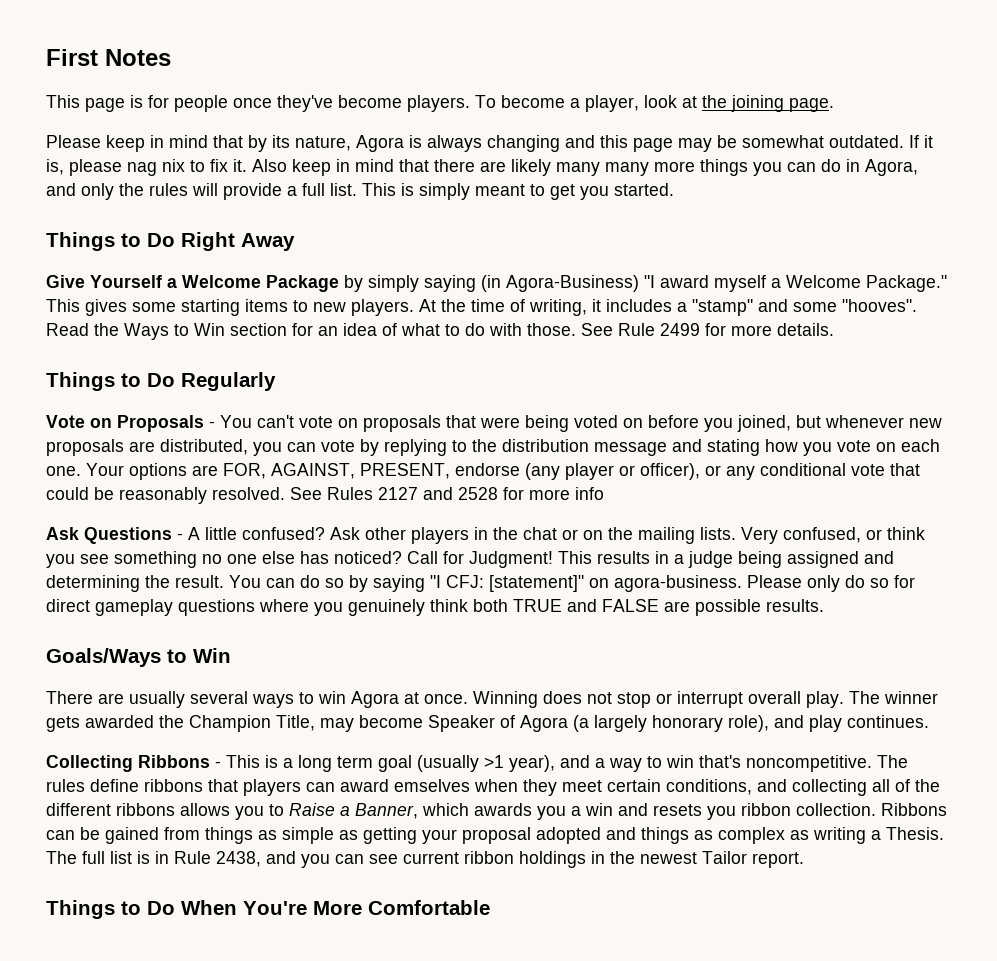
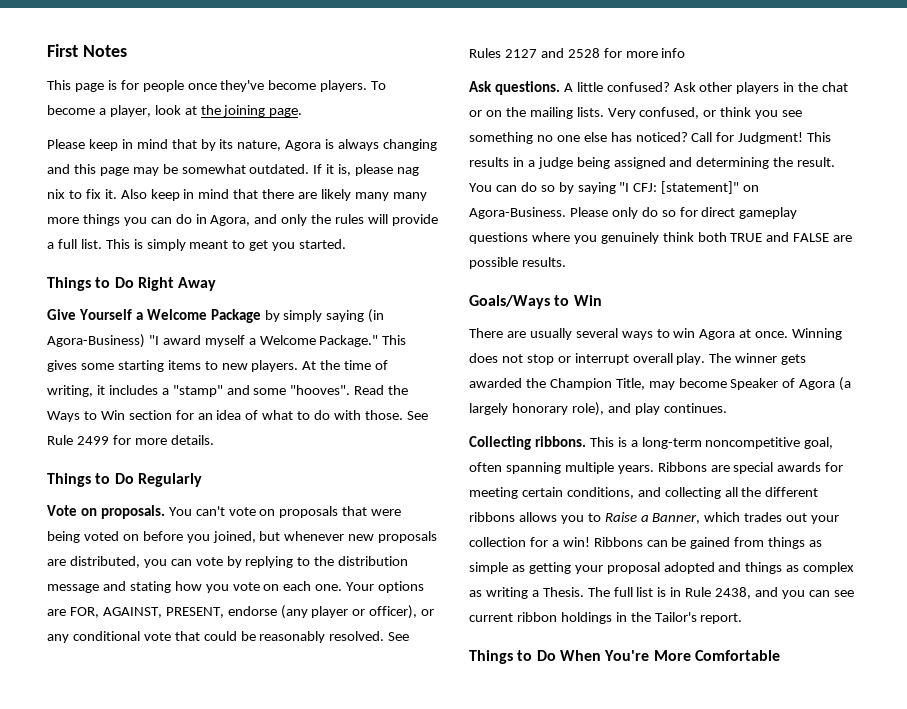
- Vote on Proposals - You can't vote on proposals that were being voted on before you joined, but whenever new proposals are distributed, you can vote by replying to the distribution message and stating how you vote on each one.
+ Vote on proposals. You can't vote on proposals that were being voted on before you joined, but whenever new proposals are distributed, you can vote by replying to the distribution message and stating how you vote on each one.
- Ask Questions - A little confused?
+ Ask questions. A little confused?
- You can do so by saying "I CFJ: [statement]" on agora-business.
+ You can do so by saying "I CFJ: [statement]" on Agora-Business.
- Collecting Ribbons - This is a long term goal (usually >1 year), and a way to win that's noncompetitive. The rules define ribbons that players can award emselves when they meet certain conditions, and collecting all of the different ribbons allows you to Raise a Banner, which awards you a win and resets you ribbon collection.
+ Collecting ribbons. This is a long-term noncompetitive goal, often spanning multiple years. Ribbons are special awards for meeting certain conditions, and collecting all the different ribbons allows you to Raise a Banner, which trades out your collection for a win!
- The full list is in Rule 2438, and you can see current ribbon holdings in the newest Tailor report.
+ The full list is in Rule 2438, and you can see current ribbon holdings in the Tailor's report.

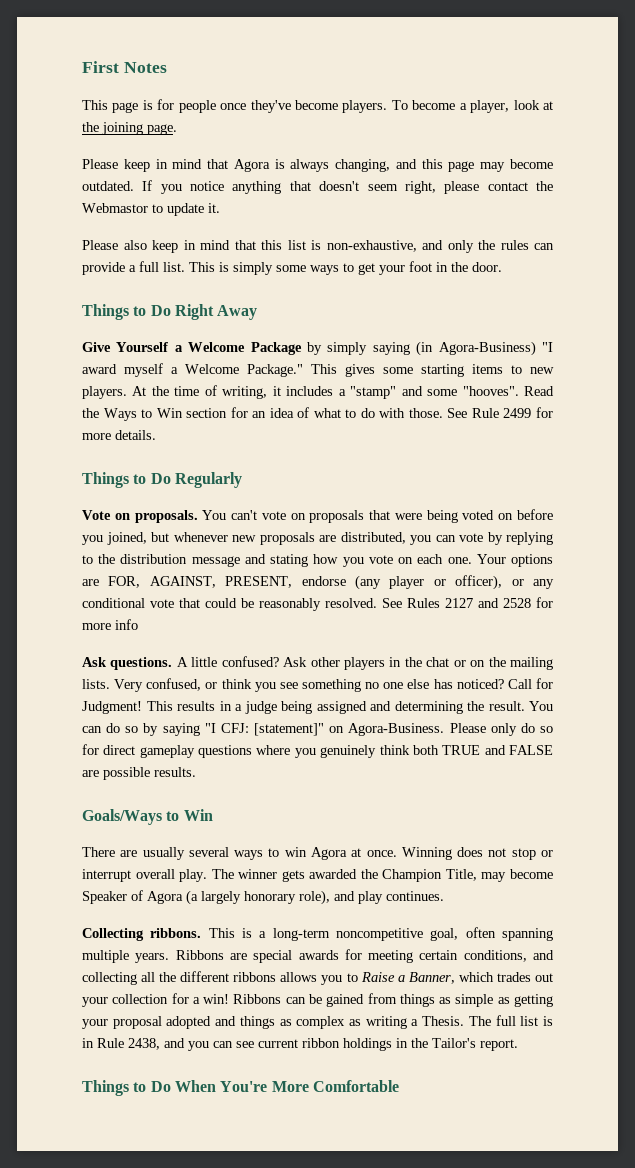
- Please keep in mind that by its nature, Agora is always changing and this page may be somewhat outdated. If it is, please nag nix to fix it. Also keep in mind that there are likely many many more things you can do in Agora, and only the rules will provide a full list.
+ Please keep in mind that Agora is always changing, and this page may become outdated. If you notice anything that doesn't seem right, please contact the Webmastor to update it.
+ Please also keep in mind that this list is non-exhaustive, and only the rules can provide a full list.
- This is simply meant to get you started.
+ This is simply some ways to get your foot in the door.

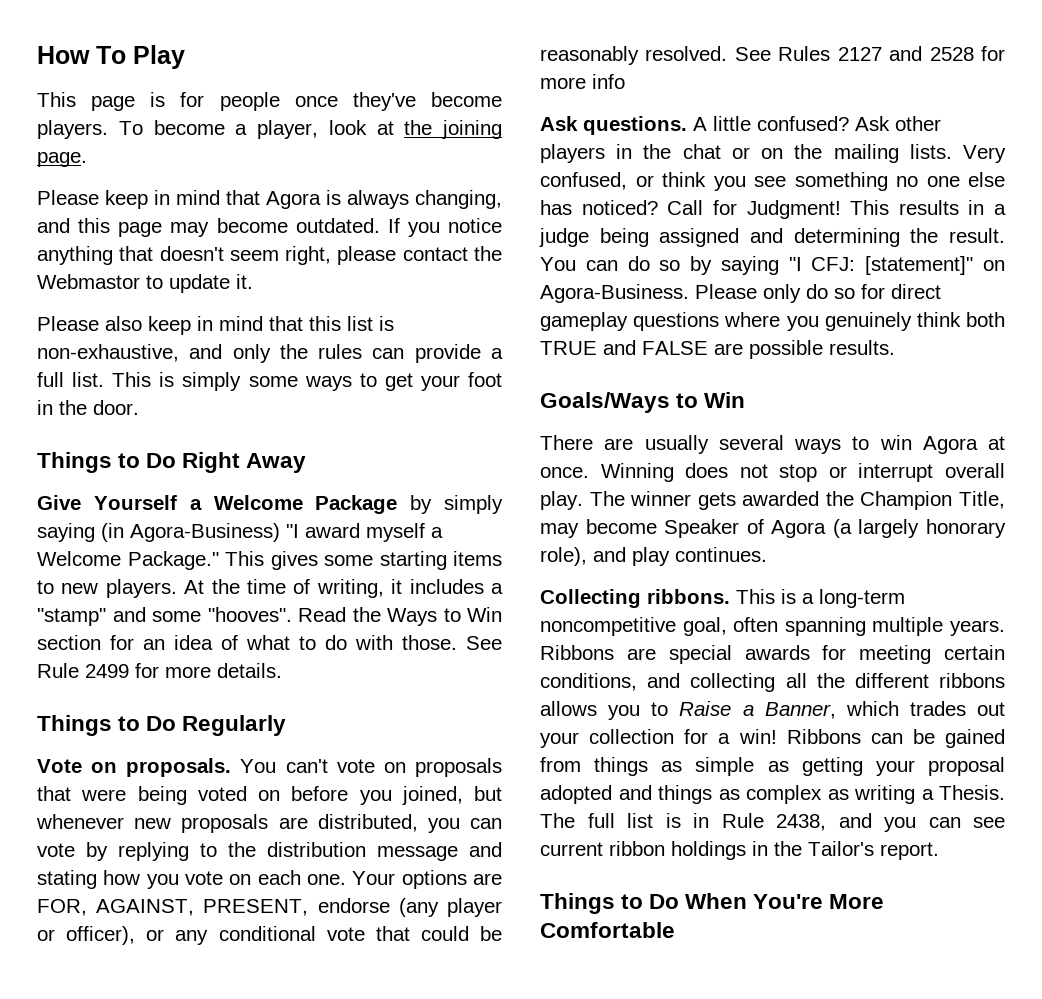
- First Notes
+ How To Play

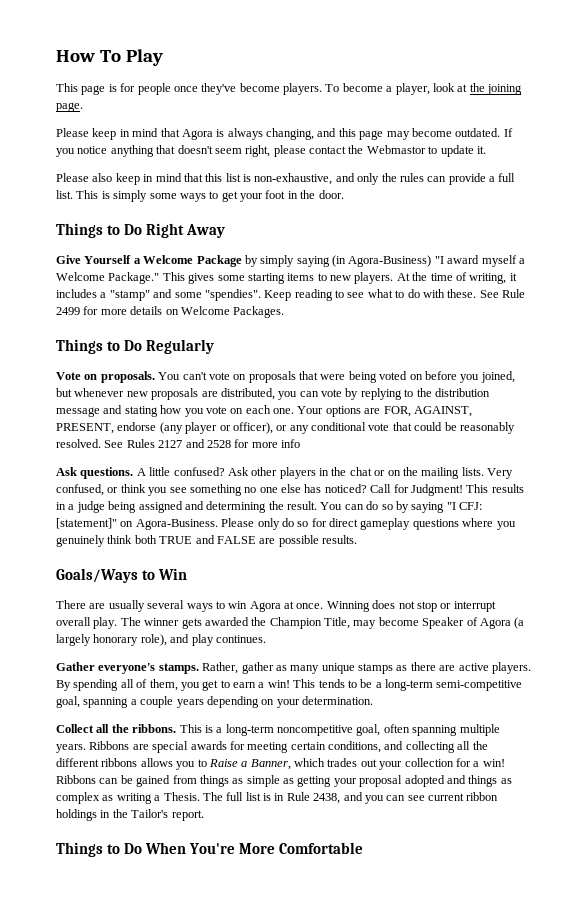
- At the time of writing, it includes a "stamp" and some "hooves". Read the Ways to Win section for an idea of what to do with those.
+ At the time of writing, it includes a "stamp" and some "spendies". Keep reading to see what to do with these.
- See Rule 2499 for more details.
+ See Rule 2499 for more details on Welcome Packages.
- Collecting ribbons.
+ Gather everyone's stamps. Rather, gather as many unique stamps as there are active players. By spending all of them, you get to earn a win! This tends to be a long-term semi-competitive goal, spanning a couple years depending on your determination.
+ Collect all the ribbons.

